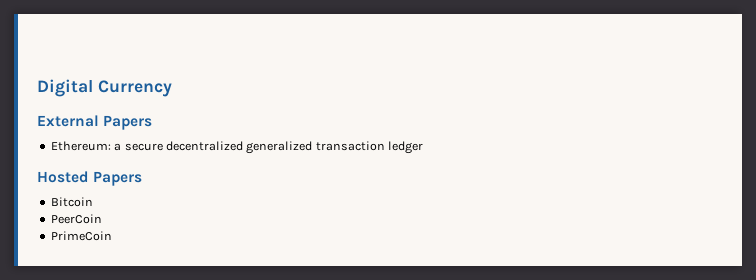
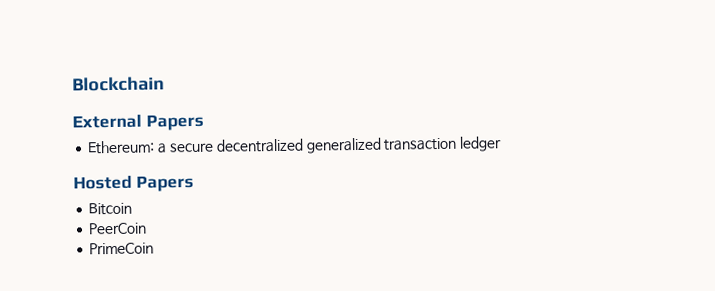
- Digital Currency
+ Blockchain

